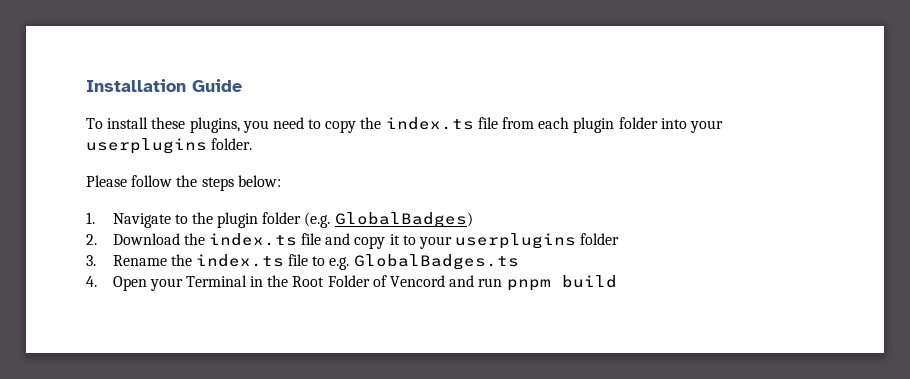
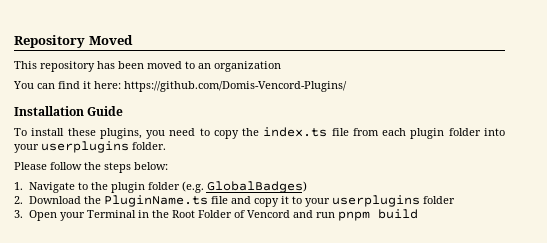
+ Repository Moved
+ This repository has been moved to an organization
+ You can find it here: https://github.com/Domis-Vencord-Plugins/
- 2. Download the index.ts file and copy it to your userplugins folder
+ 2. Download the PluginName.ts file and copy it to your userplugins folder
- 3. Rename the index.ts file to e.g. GlobalBadges.ts
- 4. Open your Terminal in the Root Folder of Vencord and run pnpm build
+ 3. Open your Terminal in the Root Folder of Vencord and run pnpm build

